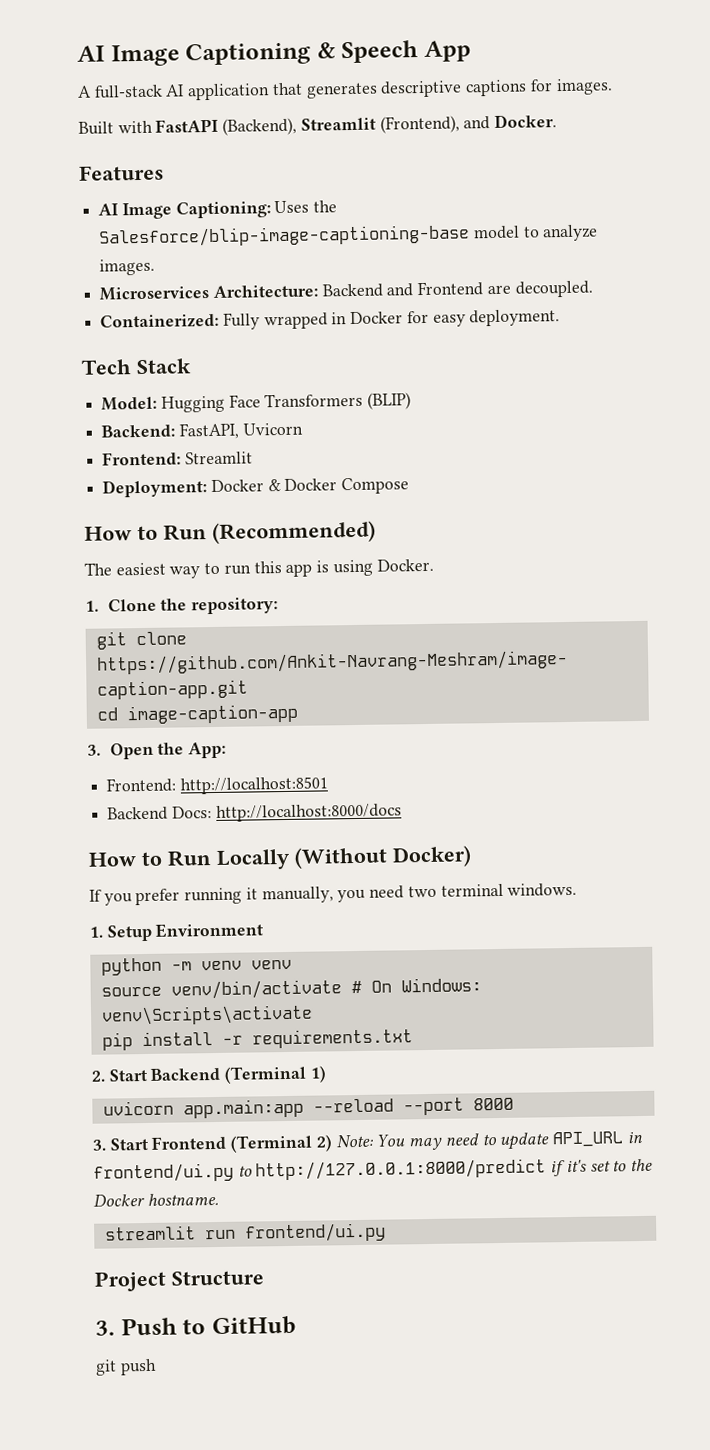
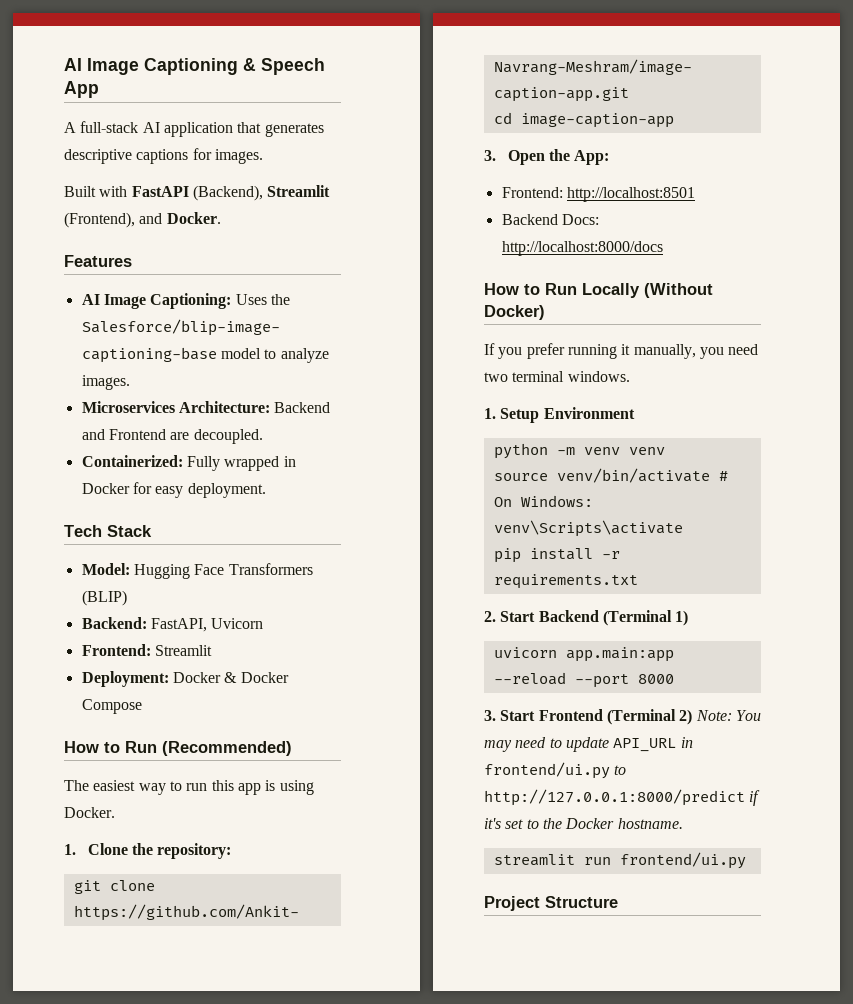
- 3. Push to GitHub
- git push

